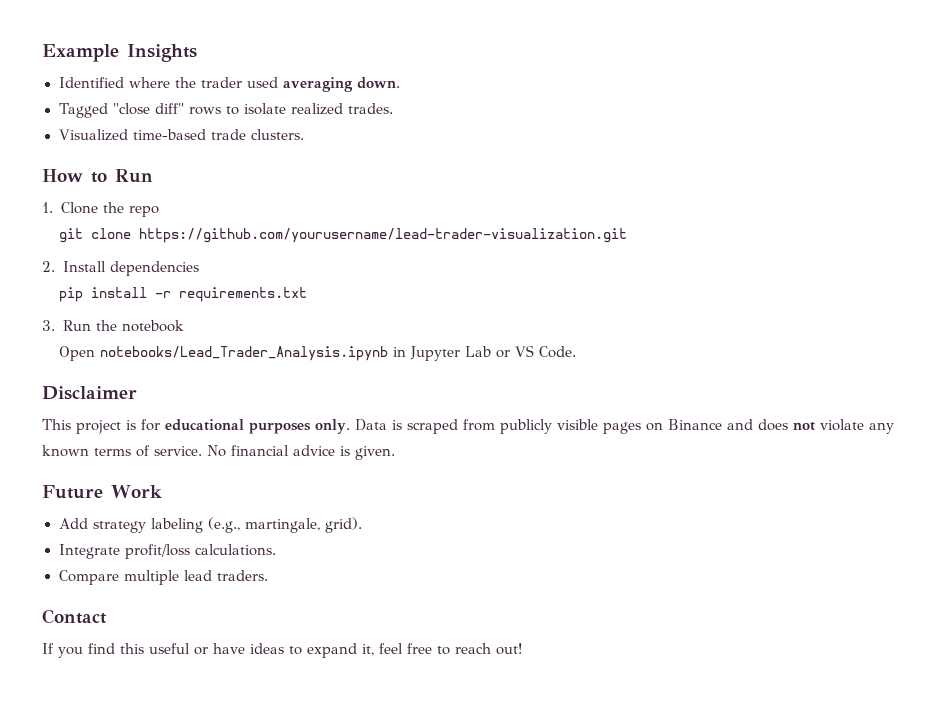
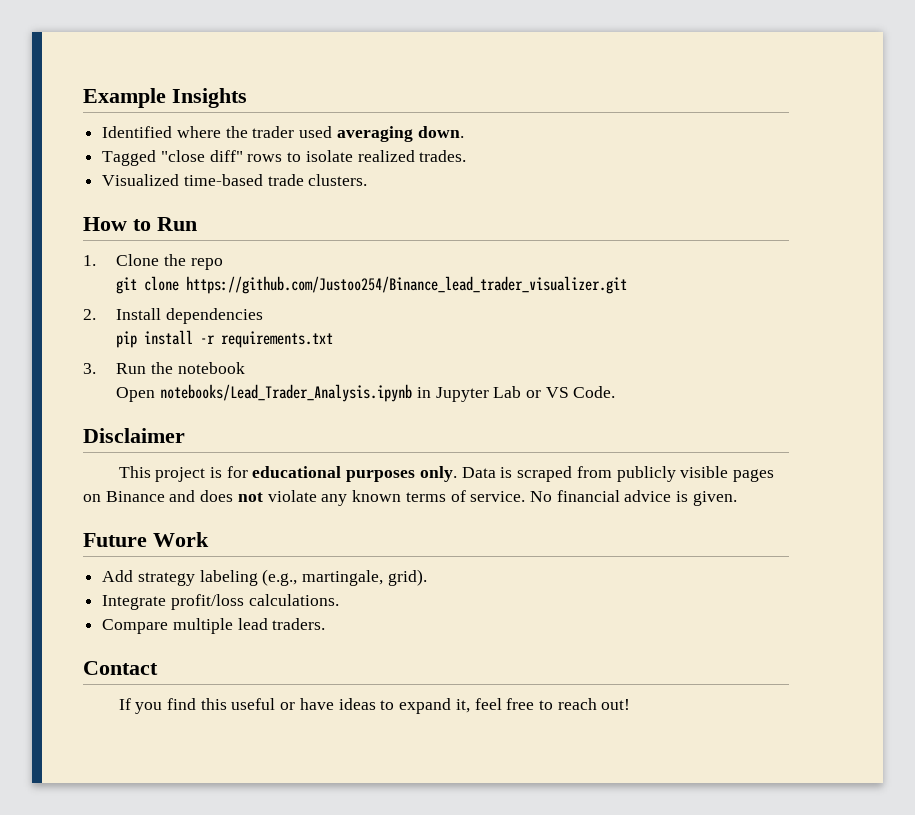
- git clone https://github.com/yourusername/lead-trader-visualization.git
+ git clone https://github.com/Justoo254/Binance_lead_trader_visualizer.git

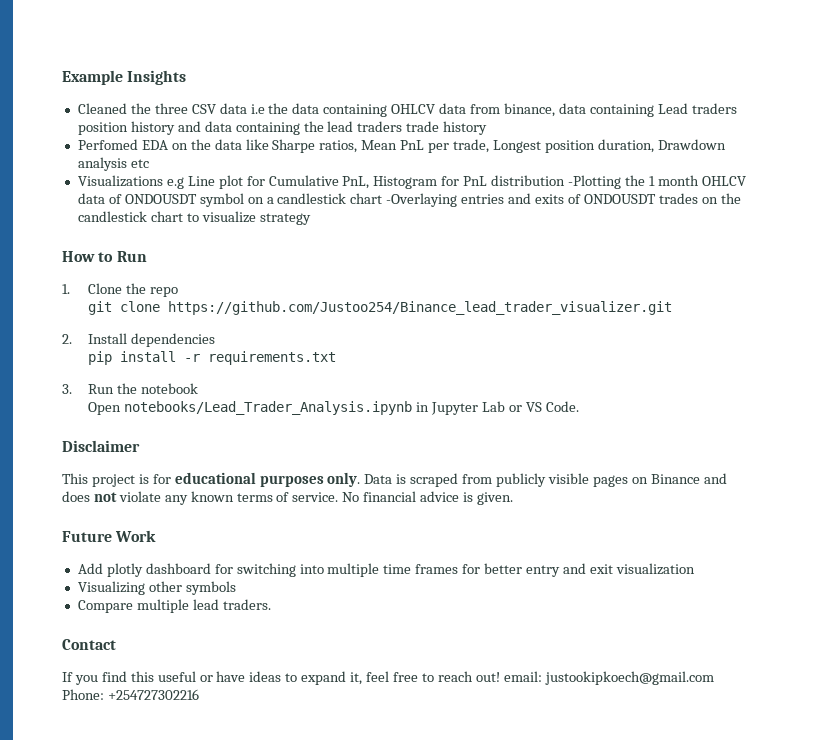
- Identified where the trader used averaging down.
- Tagged "close diff" rows to isolate realized trades.
- Visualized time-based trade clusters.
+ Cleaned the three CSV data i.e the data containing OHLCV data from binance, data containing Lead traders position history and data containing the lead traders trade history
+ Perfomed EDA on the data like Sharpe ratios, Mean PnL per trade, Longest position duration, Drawdown analysis etc
+ Visualizations e.g Line plot for Cumulative PnL, Histogram for PnL distribution -Plotting the 1 month OHLCV data of ONDOUSDT symbol on a candlestick chart -Overlaying entries and exits of ONDOUSDT trades on the candlestick chart to visualize strategy
- Add strategy labeling (e.g., martingale, grid).
- Integrate profit/loss calculations.
+ Add plotly dashboard for switching into multiple time frames for better entry and exit visualization
+ Visualizing other symbols
- If you find this useful or have ideas to expand it, feel free to reach out!
+ If you find this useful or have ideas to expand it, feel free to reach out! email: justookipkoech@gmail.com Phone: +254727302216

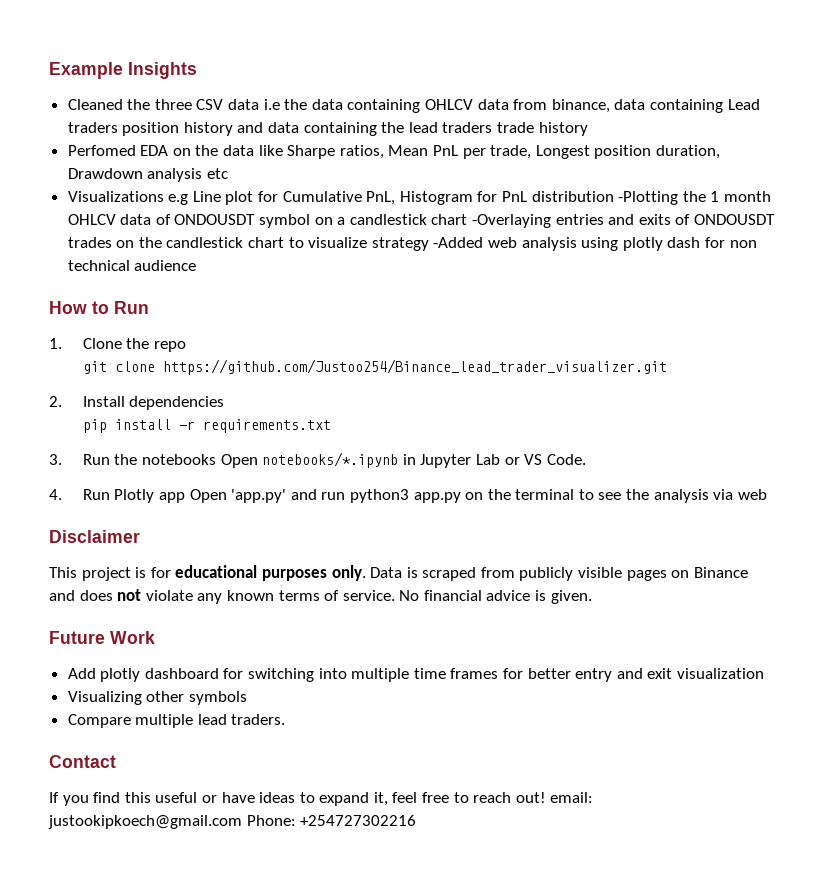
- Visualizations e.g Line plot for Cumulative PnL, Histogram for PnL distribution -Plotting the 1 month OHLCV data of ONDOUSDT symbol on a candlestick chart -Overlaying entries and exits of ONDOUSDT trades on the candlestick chart to visualize strategy
+ Visualizations e.g Line plot for Cumulative PnL, Histogram for PnL distribution -Plotting the 1 month OHLCV data of ONDOUSDT symbol on a candlestick chart -Overlaying entries and exits of ONDOUSDT trades on the candlestick chart to visualize strategy -Added web analysis using plotly dash for non technical audience
- 3. Run the notebook
- Open notebooks/Lead_Trader_Analysis.ipynb in Jupyter Lab or VS Code.
+ 3. Run the notebooks Open notebooks/*.ipynb in Jupyter Lab or VS Code.
+ 4. Run Plotly app Open 'app.py' and run python3 app.py on the terminal to see the analysis via web

